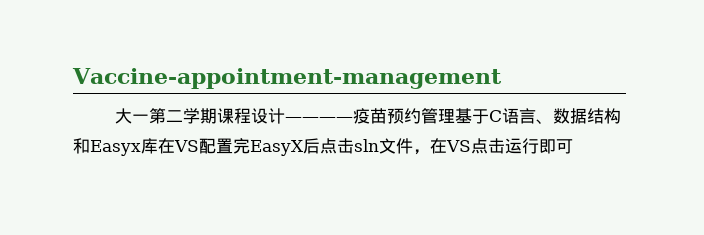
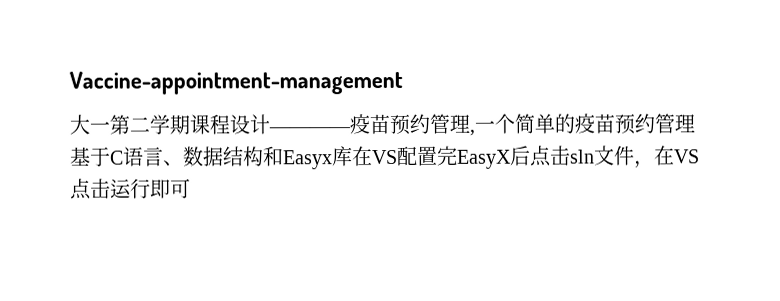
- 大一第二学期课程设计————疫苗预约管理基于C语言、数据结构和Easyx库在VS配置完EasyX后点击sln文件，在VS点击运行即可
+ 大一第二学期课程设计————疫苗预约管理,一个简单的疫苗预约管理基于C语言、数据结构和Easyx库在VS配置完EasyX后点击sln文件，在VS点击运行即可

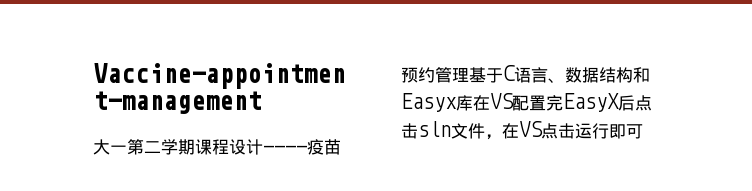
- 大一第二学期课程设计————疫苗预约管理,一个简单的疫苗预约管理基于C语言、数据结构和Easyx库在VS配置完EasyX后点击sln文件，在VS点击运行即可
+ 大一第二学期课程设计————疫苗预约管理基于C语言、数据结构和Easyx库在VS配置完EasyX后点击sln文件，在VS点击运行即可

